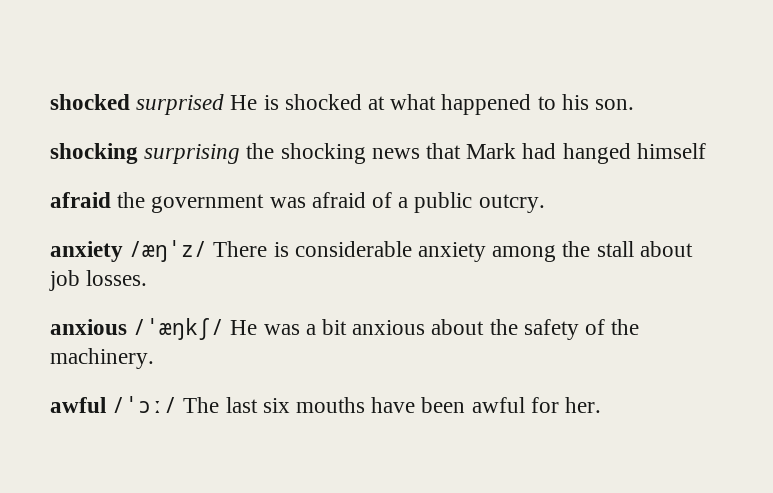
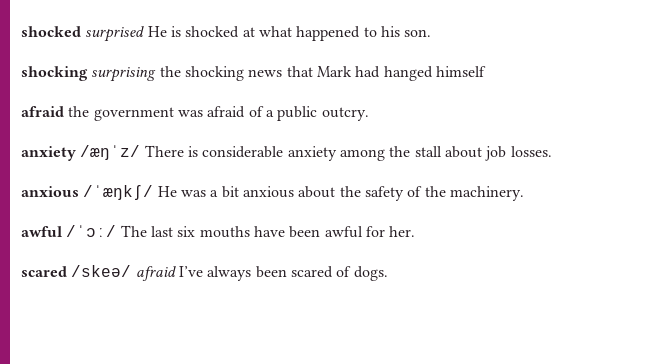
+ scared /skeə/ afraid I’ve always been scared of dogs.

